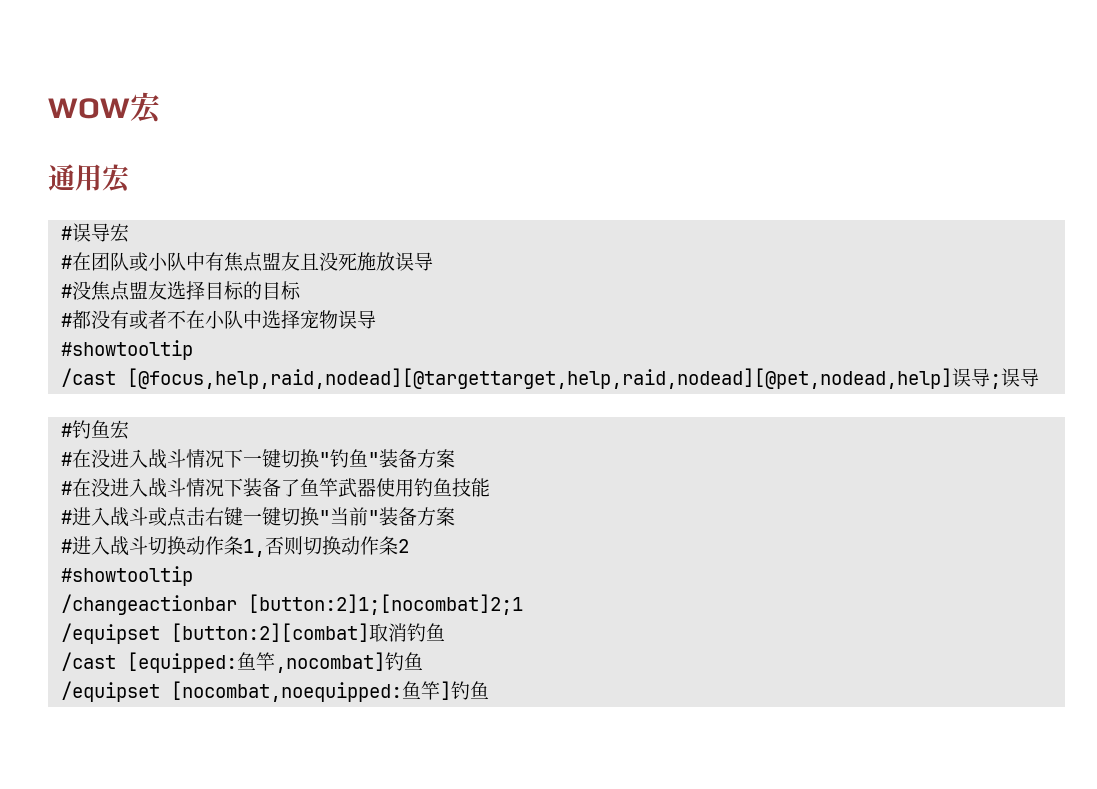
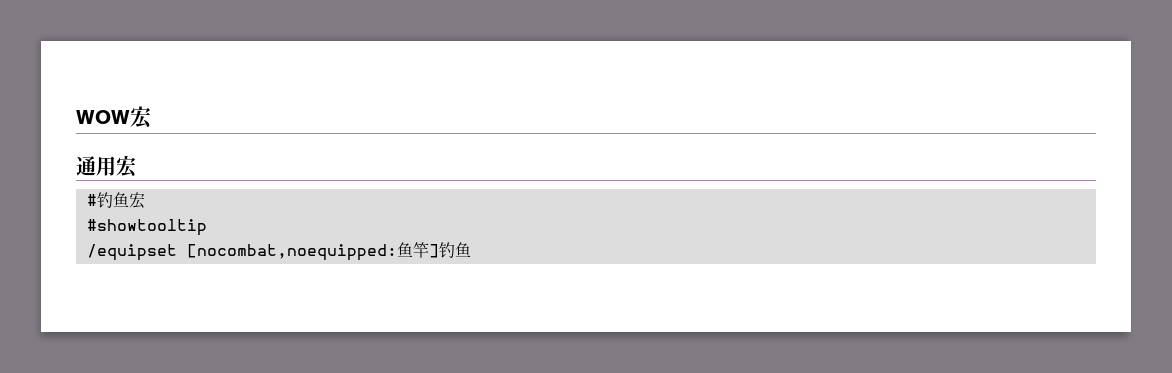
- #误导宏
- #在团队或小队中有焦点盟友且没死施放误导
- #没焦点盟友选择目标的目标
- #都没有或者不在小队中选择宠物误导
+ #钓鱼宏
  #showtooltip
- /cast [@focus,help,raid,nodead][@targettarget,help,raid,nodead][@pet,nodead,help]误导;误导
- #钓鱼宏
- #在没进入战斗情况下一键切换"钓鱼"装备方案
- #在没进入战斗情况下装备了鱼竿武器使用钓鱼技能
- #进入战斗或点击右键一键切换"当前"装备方案
- #进入战斗切换动作条1,否则切换动作条2
- #showtooltip
- /changeactionbar [button:2]1;[nocombat]2;1
- /equipset [button:2][combat]取消钓鱼
- /cast [equipped:鱼竿,nocombat]钓鱼

